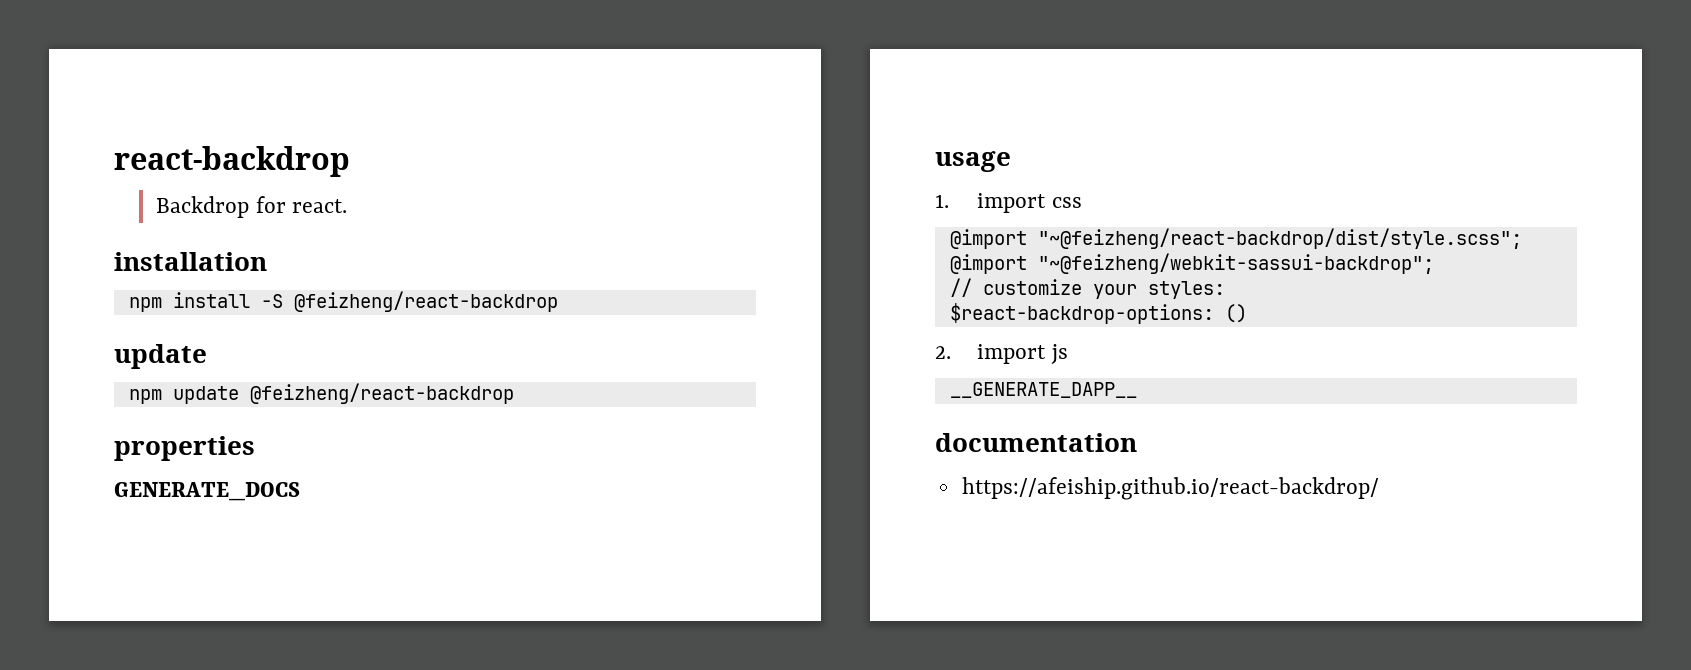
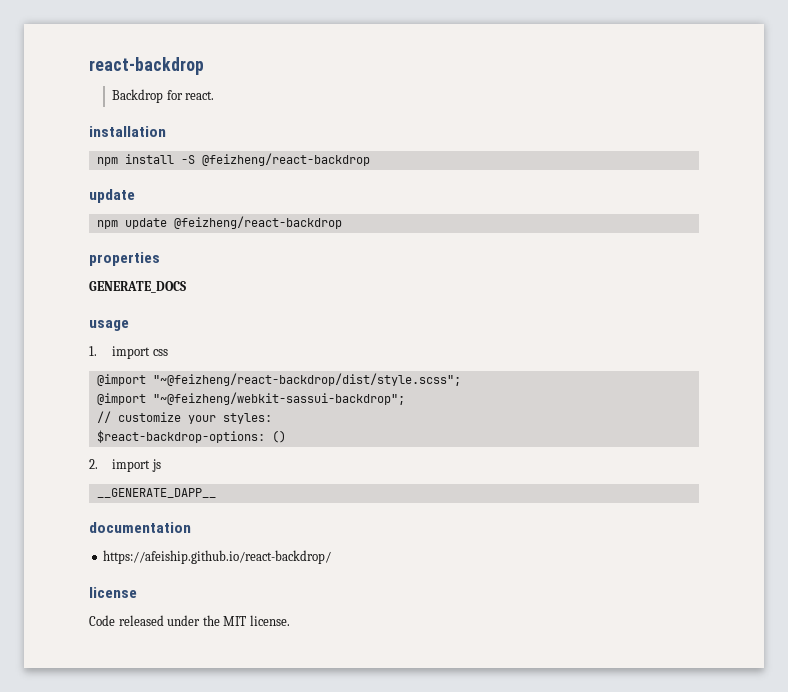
+ license
+ Code released under the MIT license.

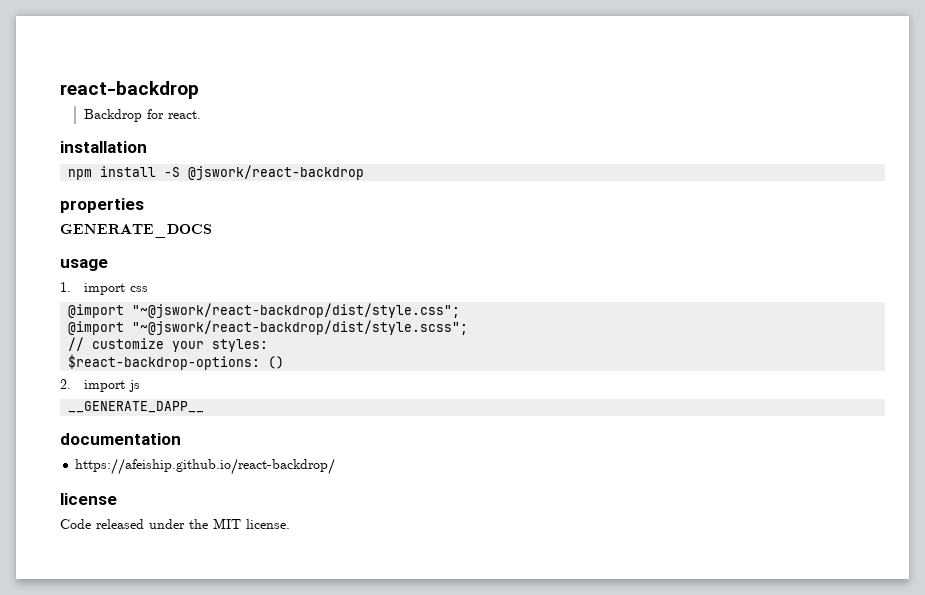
- npm install -S @feizheng/react-backdrop
- update
- npm update @feizheng/react-backdrop
+ npm install -S @jswork/react-backdrop
- @import "~@feizheng/react-backdrop/dist/style.scss";
- @import "~@feizheng/webkit-sassui-backdrop";
+ @import "~@jswork/react-backdrop/dist/style.css";
+ @import "~@jswork/react-backdrop/dist/style.scss";

